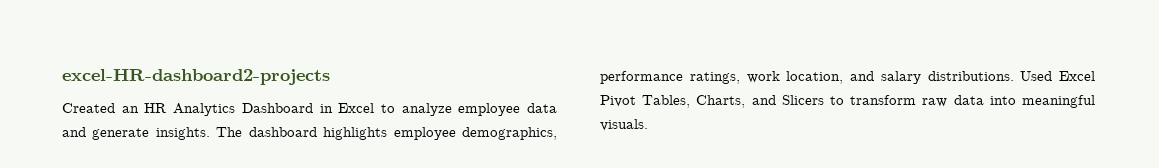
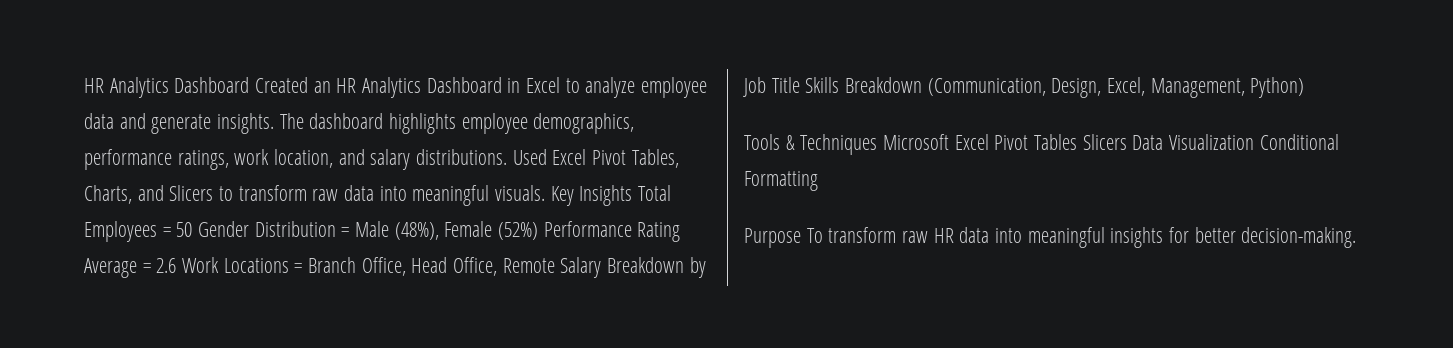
- excel-HR-dashboard2-projects
- Created an HR Analytics Dashboard in Excel to analyze employee data and generate insights.
+ HR Analytics Dashboard Created an HR Analytics Dashboard in Excel to analyze employee data and generate insights.
+ Key Insights Total Employees = 50 Gender Distribution = Male (48%), Female (52%) Performance Rating Average = 2.6 Work Locations = Branch Office, Head Office, Remote Salary Breakdown by Job Title Skills Breakdown (Communication, Design, Excel, Management, Python)
+ Tools & Techniques Microsoft Excel Pivot Tables Slicers Data Visualization Conditional Formatting
+ Purpose To transform raw HR data into meaningful insights for better decision-making.

